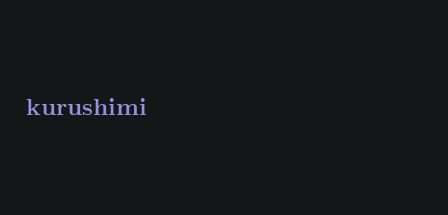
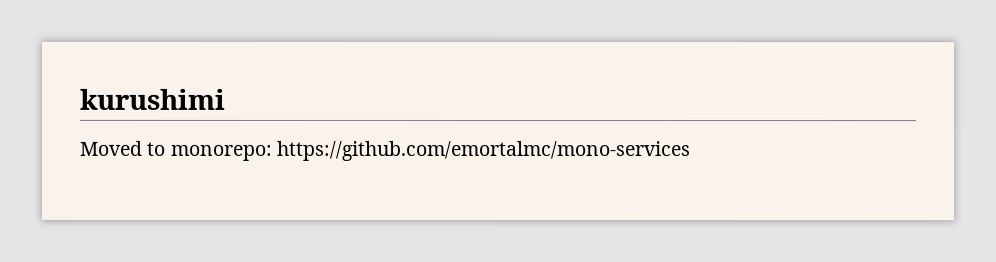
+ Moved to monorepo: https://github.com/emortalmc/mono-services

